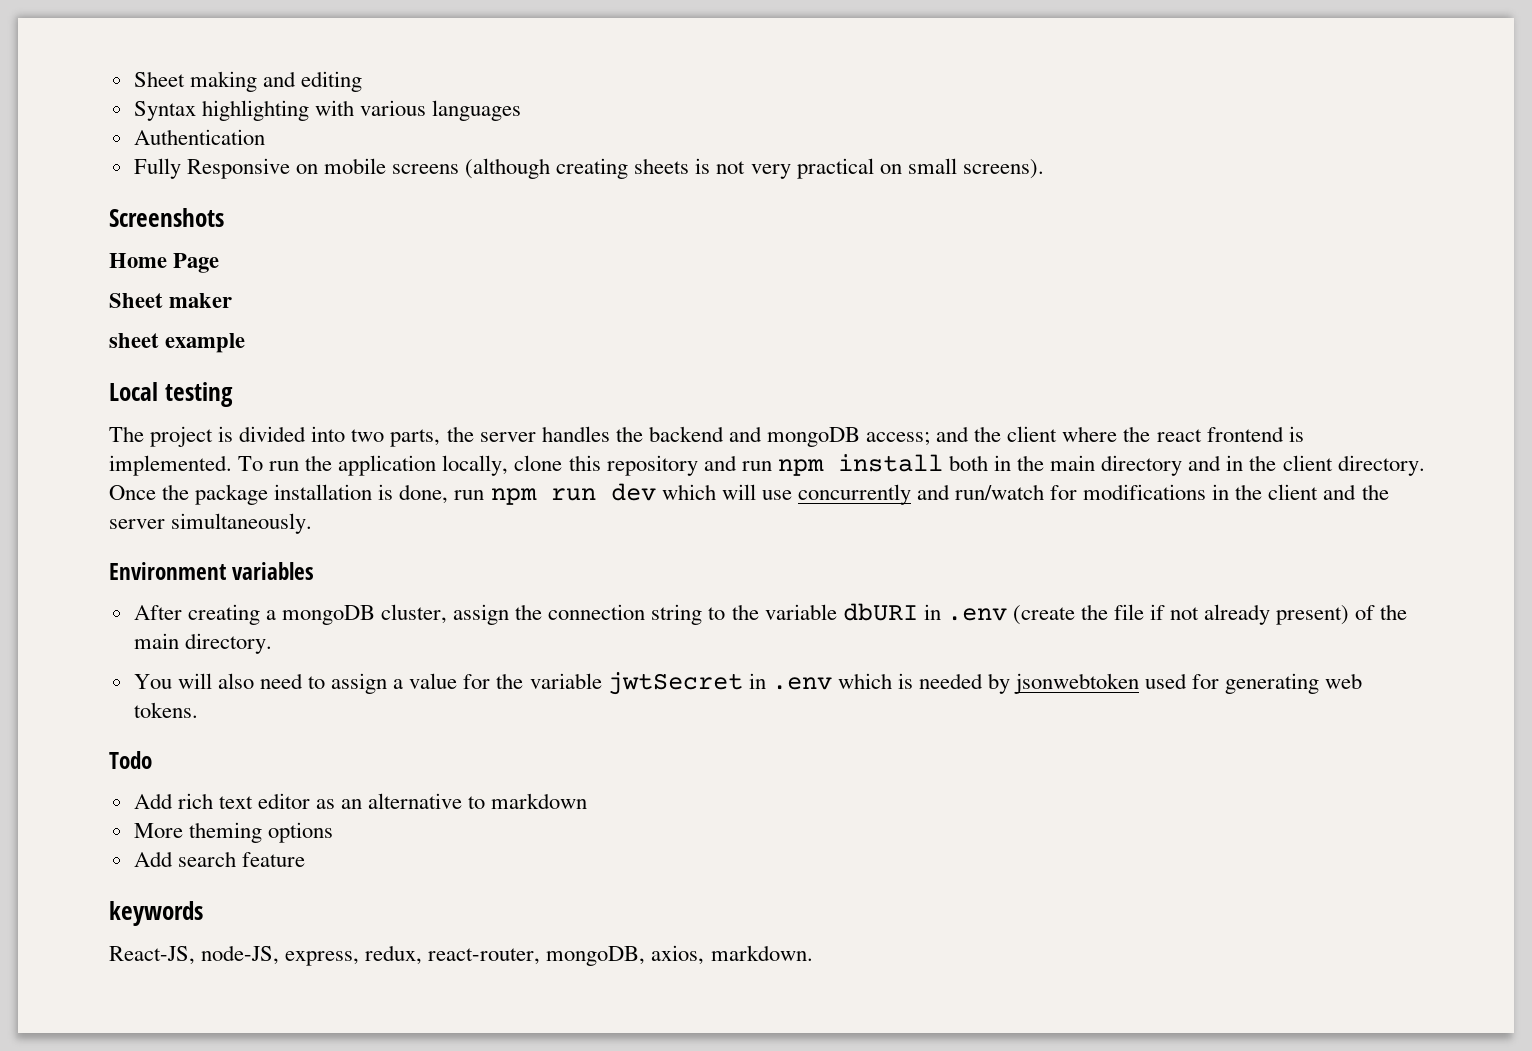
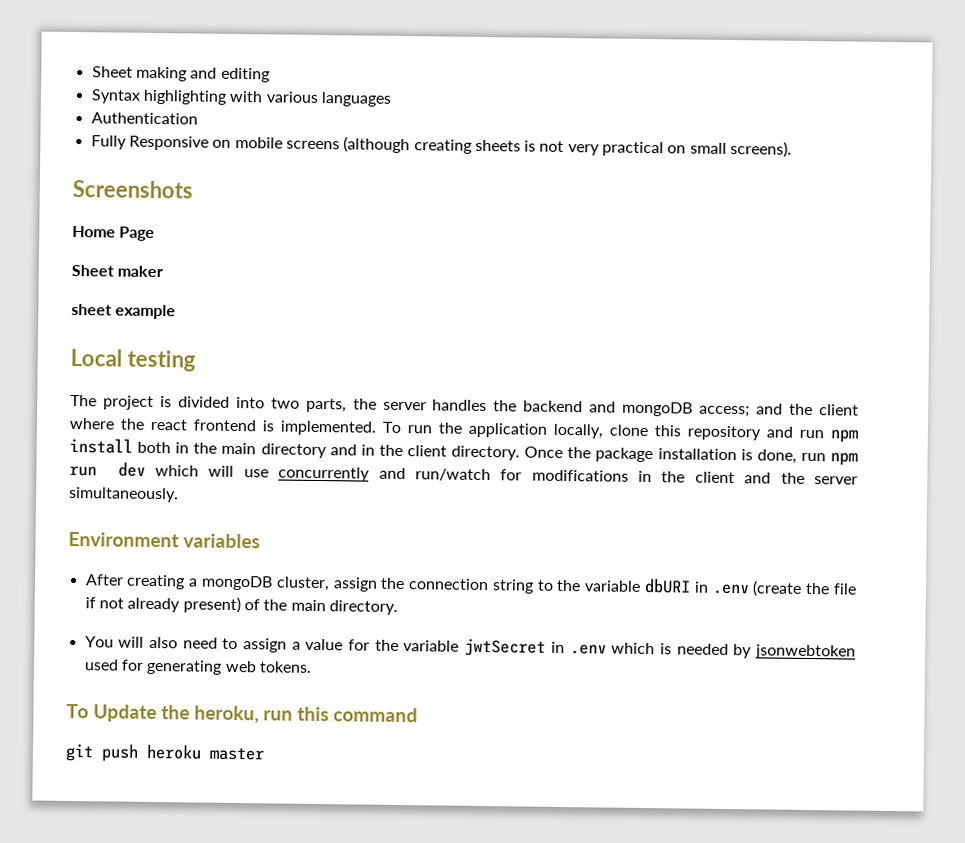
- Todo
- Add rich text editor as an alternative to markdown
- More theming options
- Add search feature
- keywords
- React-JS, node-JS, express, redux, react-router, mongoDB, axios, markdown.
+ To Update the heroku, run this command
+ git push heroku master

